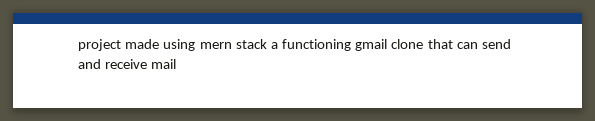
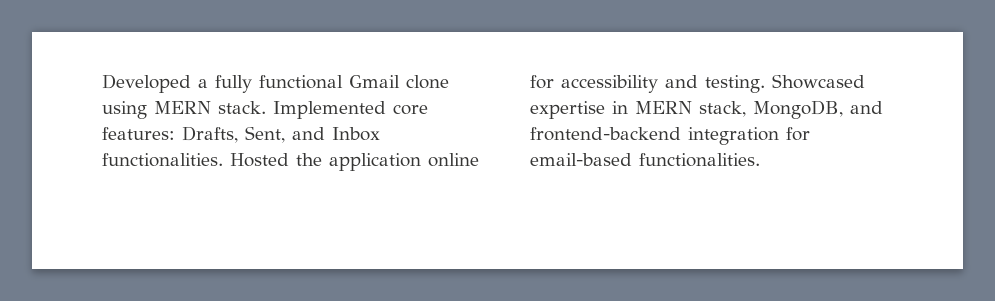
- project made using mern stack a functioning gmail clone that can send and receive mail
+ Developed a fully functional Gmail clone using MERN stack. Implemented core features: Drafts, Sent, and Inbox functionalities. Hosted the application online for accessibility and testing. Showcased expertise in MERN stack, MongoDB, and frontend-backend integration for email-based functionalities.

